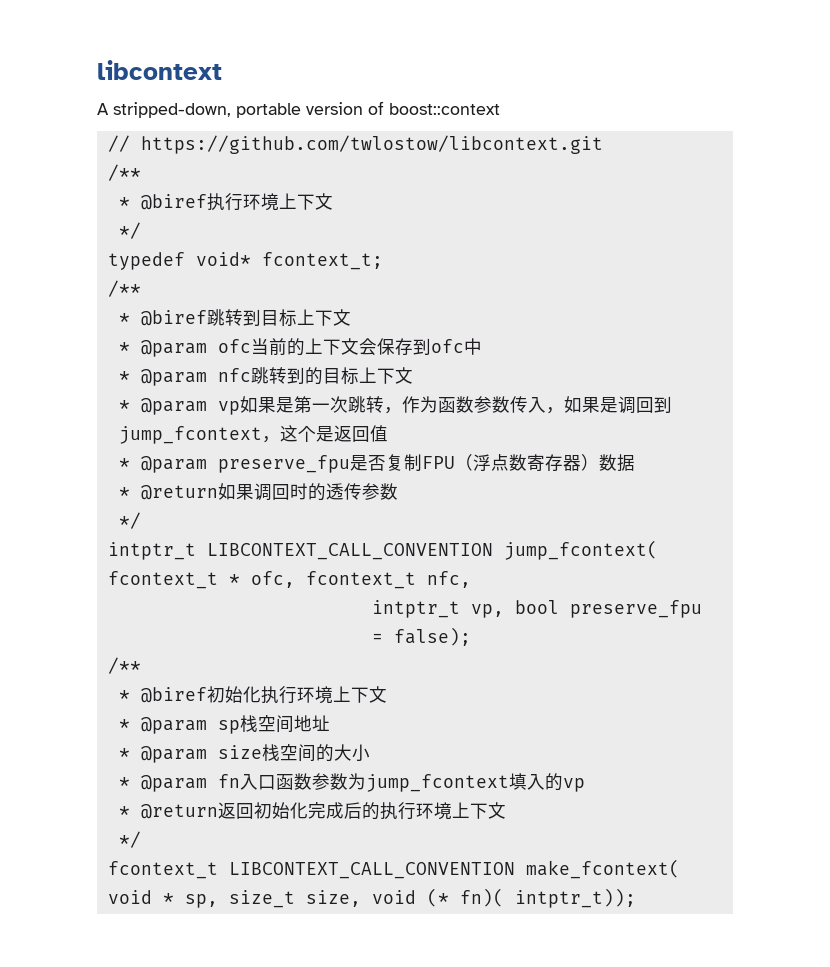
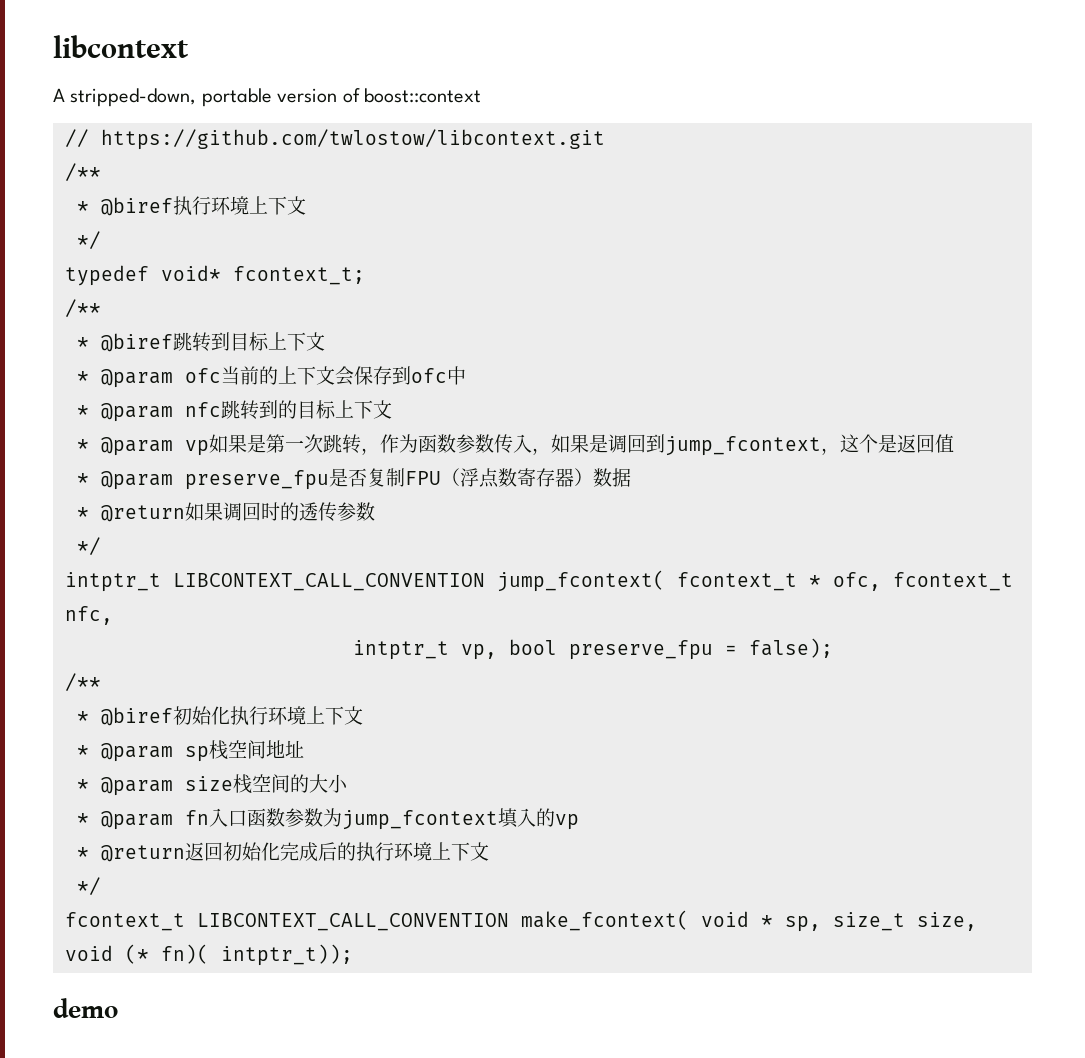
+ demo

